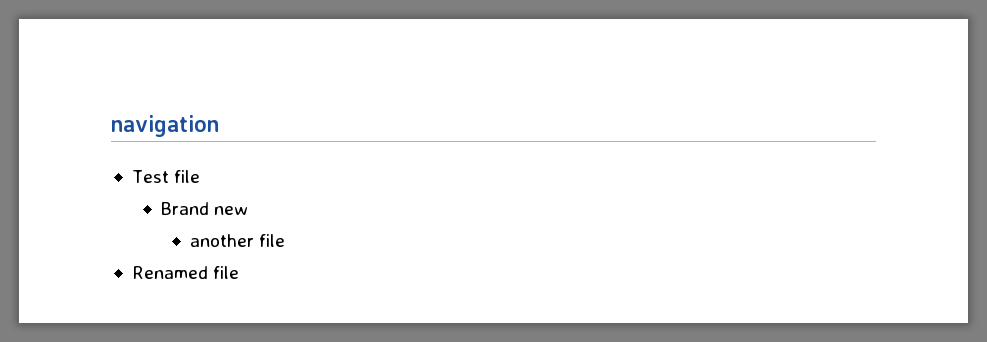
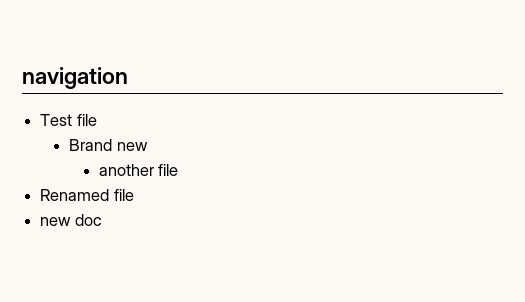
+ new doc

